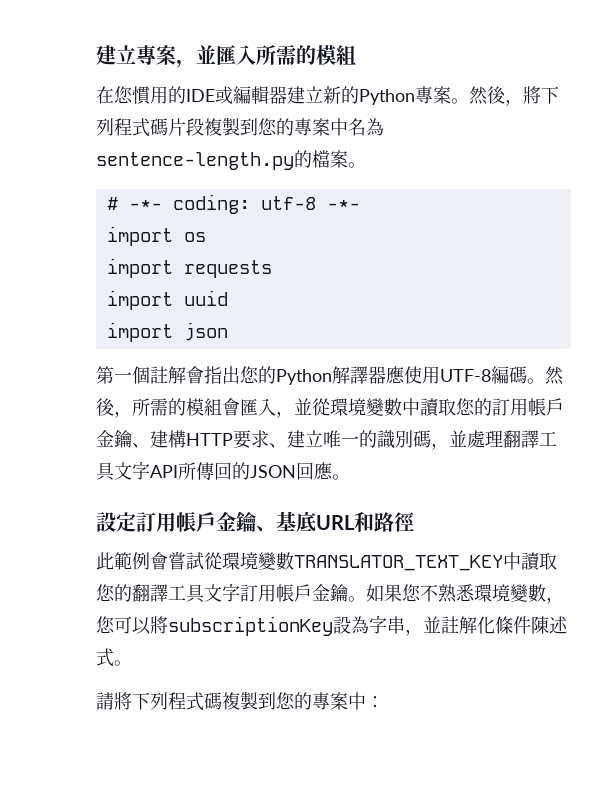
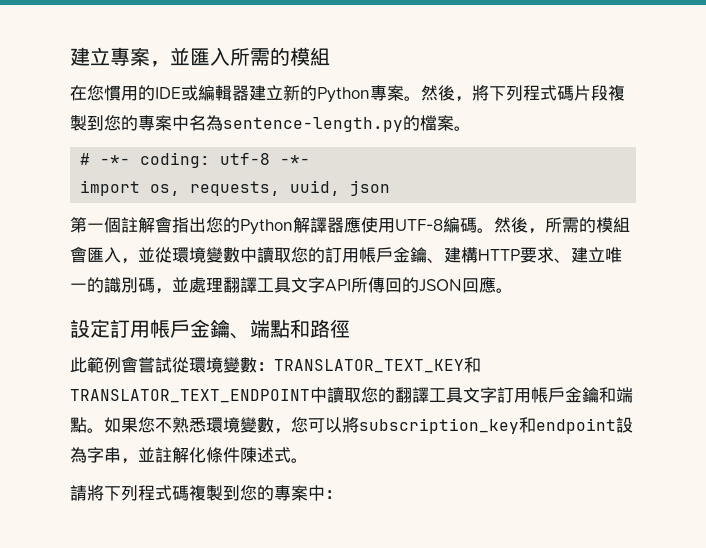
- import os
- import requests
- import uuid
- import json
+ import os, requests, uuid, json
- 設定訂用帳戶金鑰、基底URL和路徑
+ 設定訂用帳戶金鑰、端點和路徑
- 此範例會嘗試從環境變數TRANSLATOR_TEXT_KEY中讀取您的翻譯工具文字訂用帳戶金鑰。
+ 此範例會嘗試從環境變數：TRANSLATOR_TEXT_KEY和TRANSLATOR_TEXT_ENDPOINT中讀取您的翻譯工具文字訂用帳戶金鑰和端點。
- 如果您不熟悉環境變數，您可以將subscriptionKey設為字串，並註解化條件陳述式。
+ 如果您不熟悉環境變數，您可以將subscription_key和endpoint設為字串，並註解化條件陳述式。

